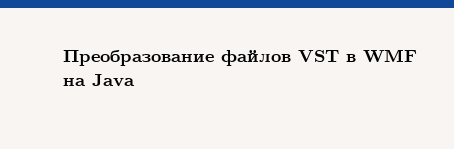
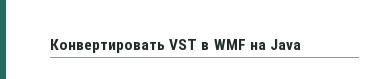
- Преобразование файлов VST в WMF на Java
+ Конвертировать VST в WMF на Java

